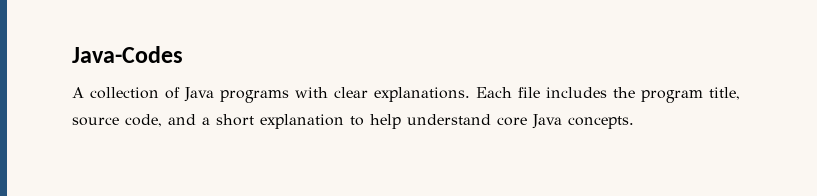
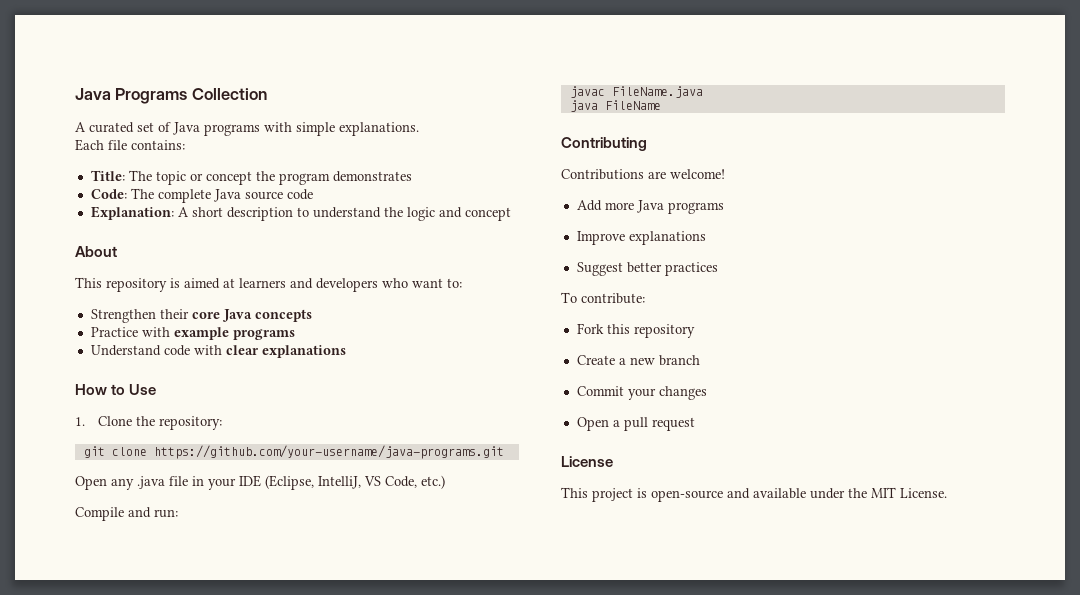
- Java-Codes
- A collection of Java programs with clear explanations. Each file includes the program title, source code, and a short explanation to help understand core Java concepts.
+ Java Programs Collection
+ A curated set of Java programs with simple explanations.
+ Each file contains:
+ Title: The topic or concept the program demonstrates
+ Code: The complete Java source code
+ Explanation: A short description to understand the logic and concept
+ About
+ This repository is aimed at learners and developers who want to:
+ Strengthen their core Java concepts
+ Practice with example programs
+ Understand code with clear explanations
+ How to Use
+ 1. Clone the repository:
+ git clone https://github.com/your-username/java-programs.git
+ Open any .java file in your IDE (Eclipse, IntelliJ, VS Code, etc.)
+ Compile and run:
+ javac FileName.java
+ java FileName
+ Contributing
+ Contributions are welcome!
+ Add more Java programs
+ Improve explanations
+ Suggest better practices
+ To contribute:
+ Fork this repository
+ Create a new branch
+ Commit your changes
+ Open a pull request
+ License
+ This project is open-source and available under the MIT License.

